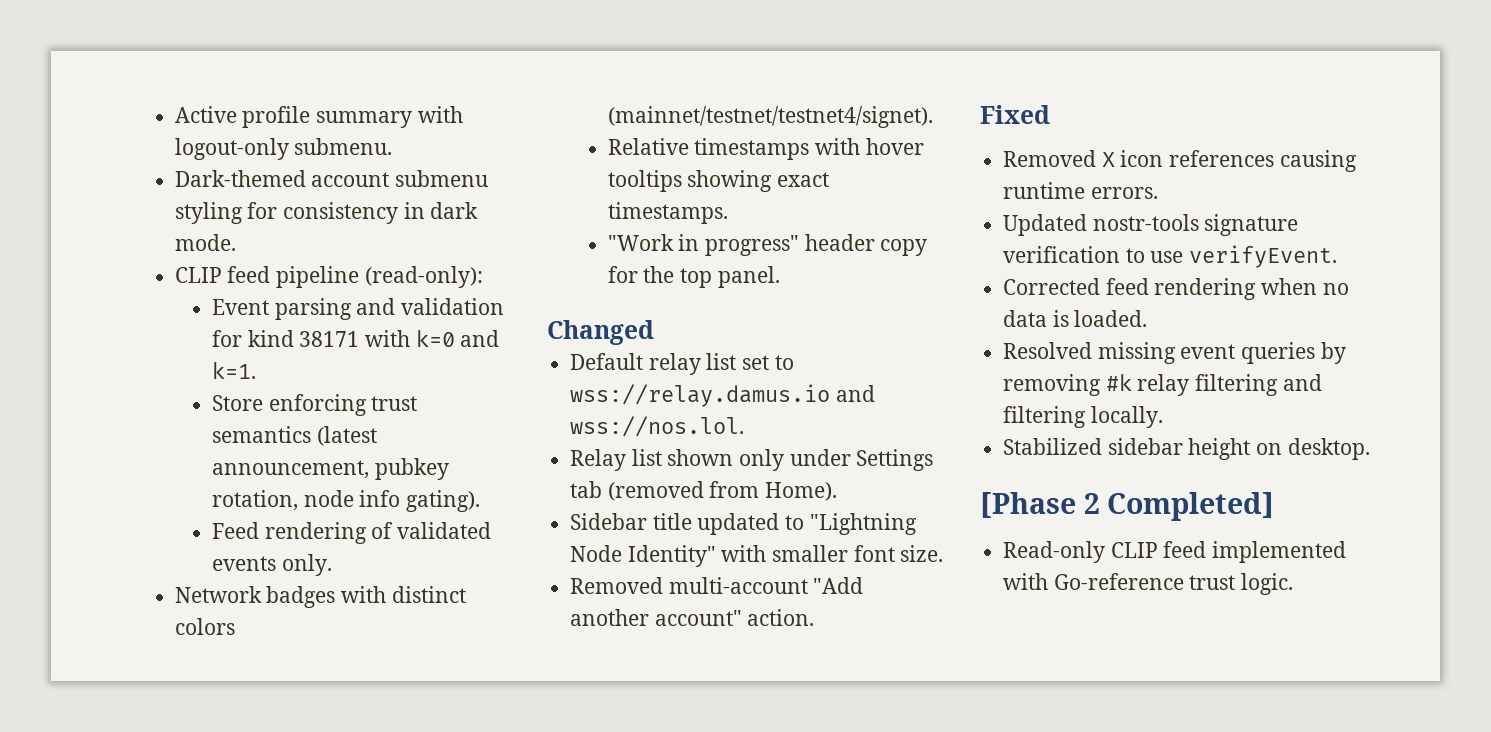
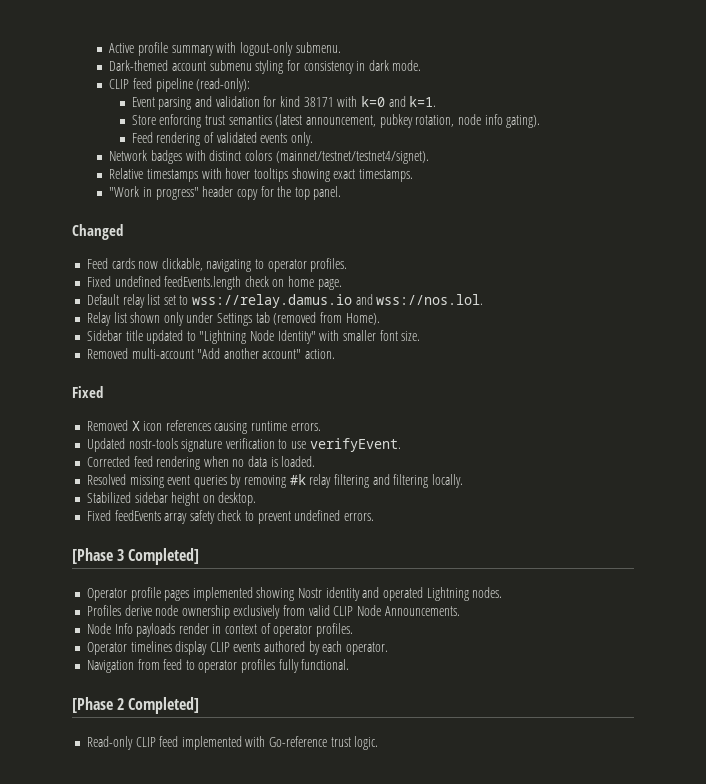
+ Feed cards now clickable, navigating to operator profiles.
+ Fixed undefined feedEvents.length check on home page.
+ Fixed feedEvents array safety check to prevent undefined errors.
+ [Phase 3 Completed]
+ Operator profile pages implemented showing Nostr identity and operated Lightning nodes.
+ Profiles derive node ownership exclusively from valid CLIP Node Announcements.
+ Node Info payloads render in context of operator profiles.
+ Operator timelines display CLIP events authored by each operator.
+ Navigation from feed to operator profiles fully functional.

